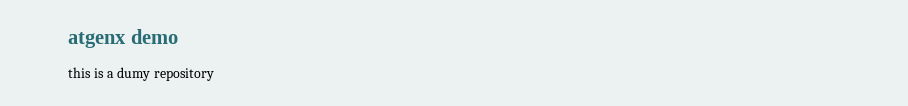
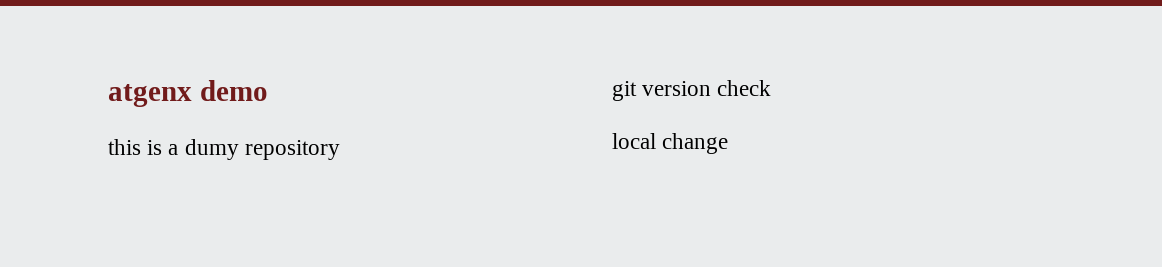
+ git version check
+ local change

